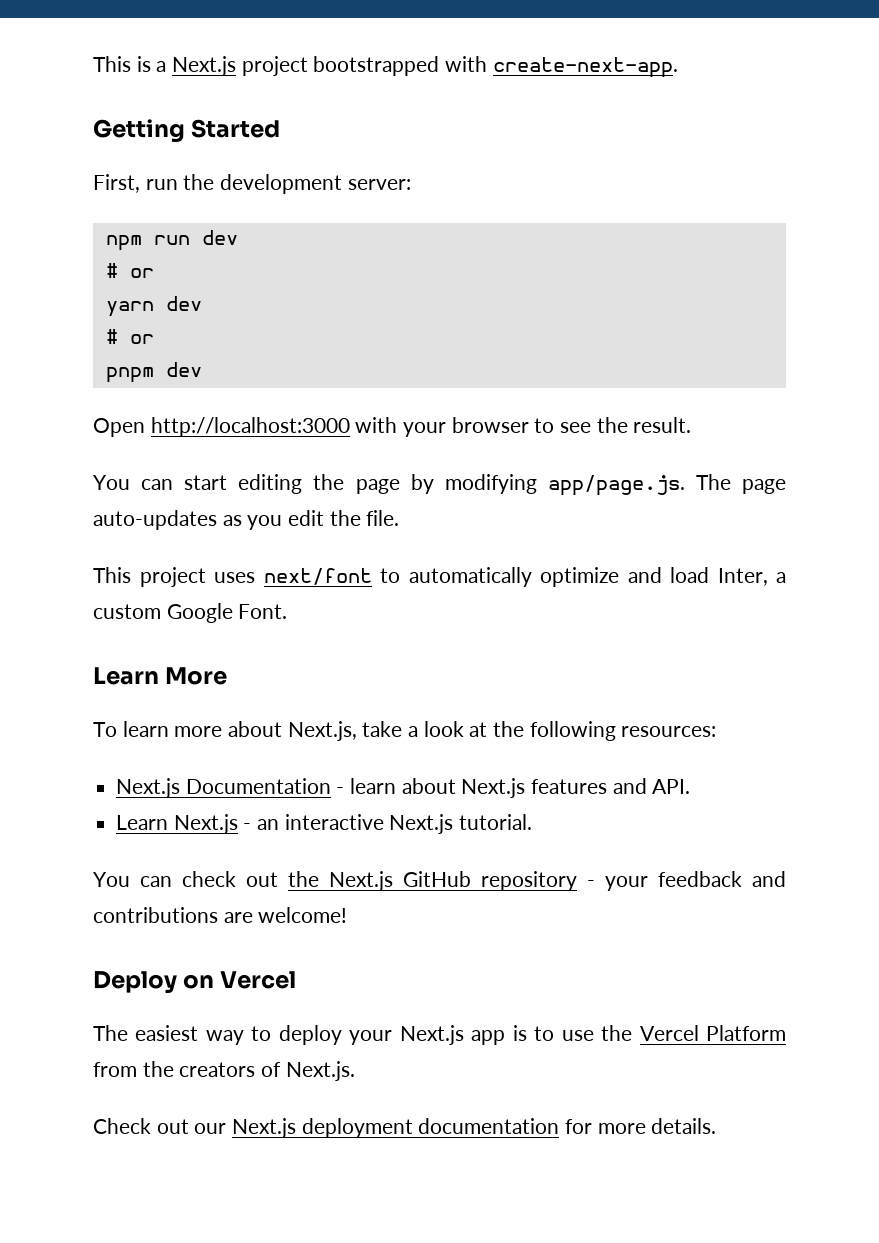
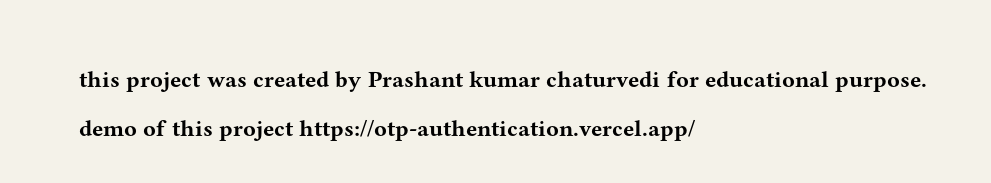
- This is a Next.js project bootstrapped with create-next-app.
- Getting Started
- First, run the development server:
- npm run dev
- # or
- yarn dev
- # or
- pnpm dev
- Open http://localhost:3000 with your browser to see the result.
- You can start editing the page by modifying app/page.js. The page auto-updates as you edit the file.
- This project uses next/font to automatically optimize and load Inter, a custom Google Font.
- Learn More
- To learn more about Next.js, take a look at the following resources:
- Next.js Documentation - learn about Next.js features and API.
- Learn Next.js - an interactive Next.js tutorial.
- You can check out the Next.js GitHub repository - your feedback and contributions are welcome!
- Deploy on Vercel
- The easiest way to deploy your Next.js app is to use the Vercel Platform from the creators of Next.js.
- Check out our Next.js deployment documentation for more details.
+ this project was created by Prashant kumar chaturvedi for educational purpose.
+ demo of this project https://otp-authentication.vercel.app/

